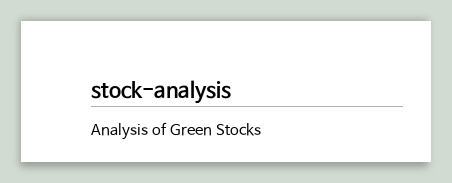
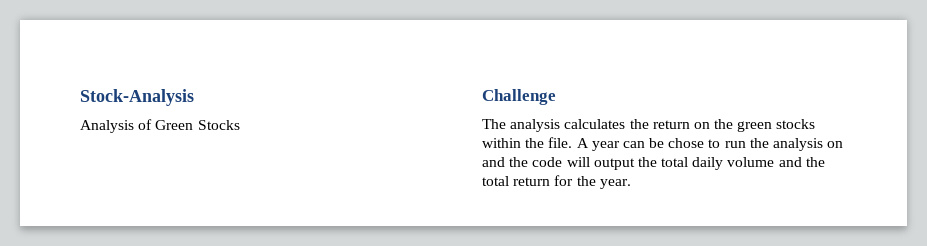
- stock-analysis
+ Stock-Analysis
+ Challenge
+ The analysis calculates the return on the green stocks within the file. A year can be chose to run the analysis on and the code will output the total daily volume and the total return for the year.

